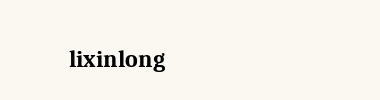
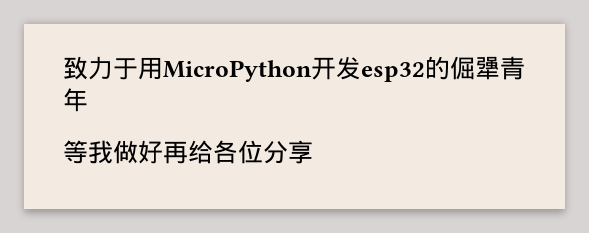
- lixinlong
+ 致力于用MicroPython开发esp32的倔犟青年
+ 等我做好再给各位分享

